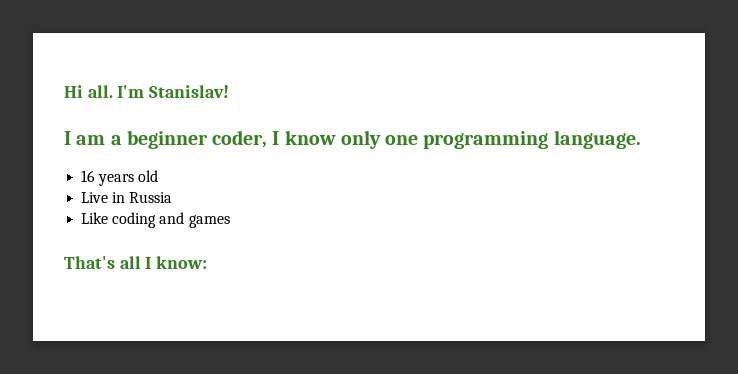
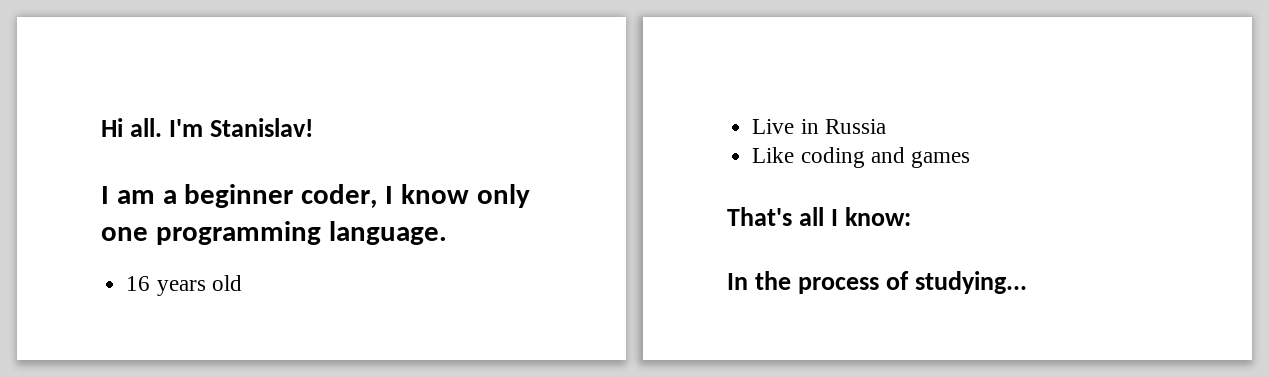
+ In the process of studying...

